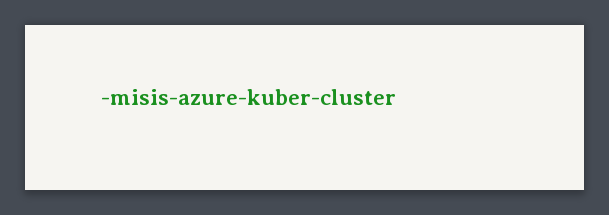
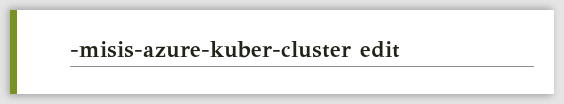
- -misis-azure-kuber-cluster
+ -misis-azure-kuber-cluster edit

